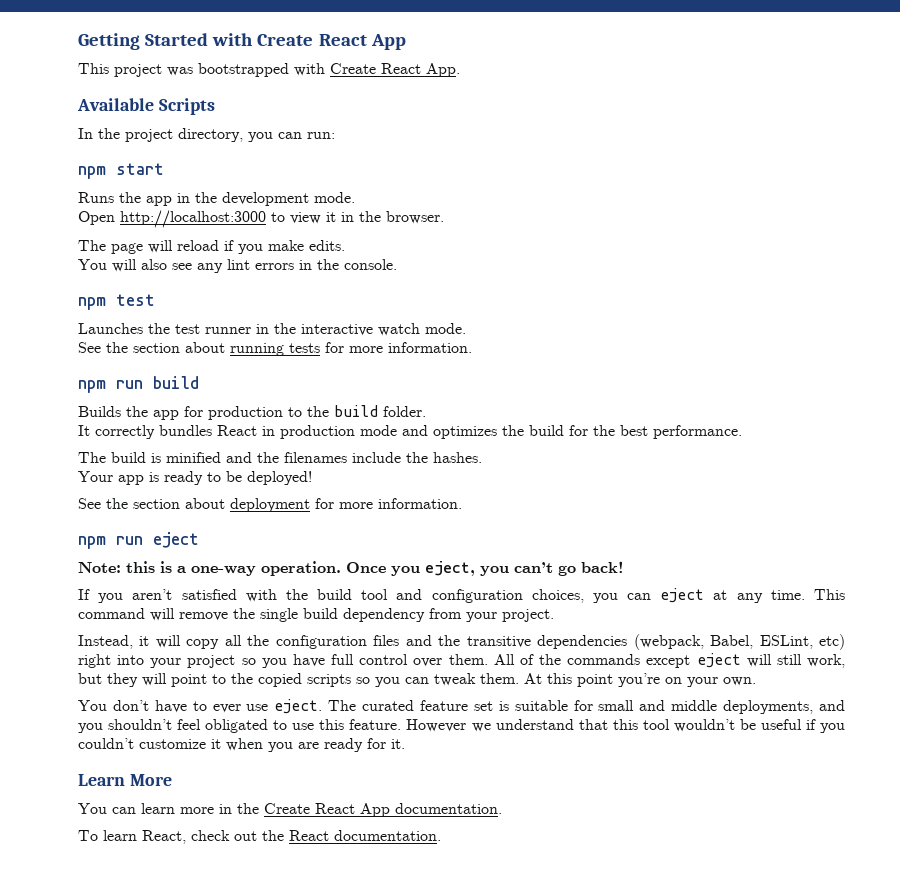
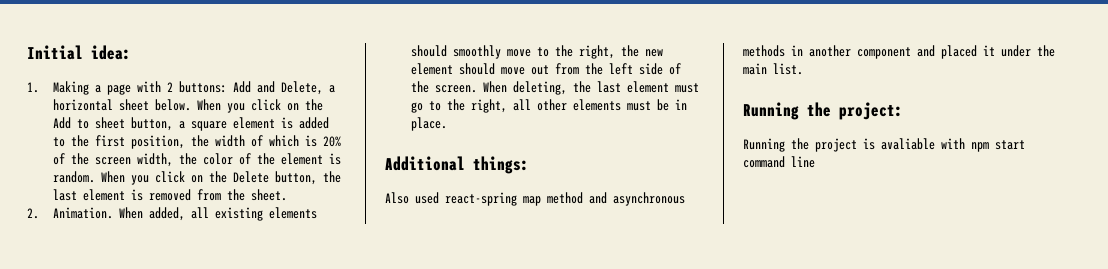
- Getting Started with Create React App
- This project was bootstrapped with Create React App.
- Available Scripts
- In the project directory, you can run:
- npm start
- Runs the app in the development mode.
- Open http://localhost:3000 to view it in the browser.
- The page will reload if you make edits.
- You will also see any lint errors in the console.
- npm test
- Launches the test runner in the interactive watch mode.
- See the section about running tests for more information.
- npm run build
- Builds the app for production to the build folder.
- It correctly bundles React in production mode and optimizes the build for the best performance.
- The build is minified and the filenames include the hashes.
- Your app is ready to be deployed!
- See the section about deployment for more information.
- npm run eject
- Note: this is a one-way operation. Once you eject, you can’t go back!
- If you aren’t satisfied with the build tool and configuration choices, you can eject at any time. This command will remove the single build dependency from your project.
- Instead, it will copy all the configuration files and the transitive dependencies (webpack, Babel, ESLint, etc) right into your project so you have full control over them. All of the commands except eject will still work, but they will point to the copied scripts so you can tweak them. At this point you’re on your own.
- You don’t have to ever use eject. The curated feature set is suitable for small and middle deployments, and you shouldn’t feel obligated to use this feature. However we understand that this tool wouldn’t be useful if you couldn’t customize it when you are ready for it.
- Learn More
- You can learn more in the Create React App documentation.
- To learn React, check out the React documentation.
+ Initial idea:
+ 1. Making a page with 2 buttons: Add and Delete, a horizontal sheet below. When you click on the Add to sheet button, a square element is added to the first position, the width of which is 20% of the screen width, the color of the element is random. When you click on the Delete button, the last element is removed from the sheet.
+ 2. Animation. When added, all existing elements should smoothly move to the right, the new element should move out from the left side of the screen. When deleting, the last element must go to the right, all other elements must be in place.
+ Additional things:
+ Also used react-spring map method and asynchronous methods in another component and placed it under the main list.
+ Running the project:
+ Running the project is avaliable with npm start command line

